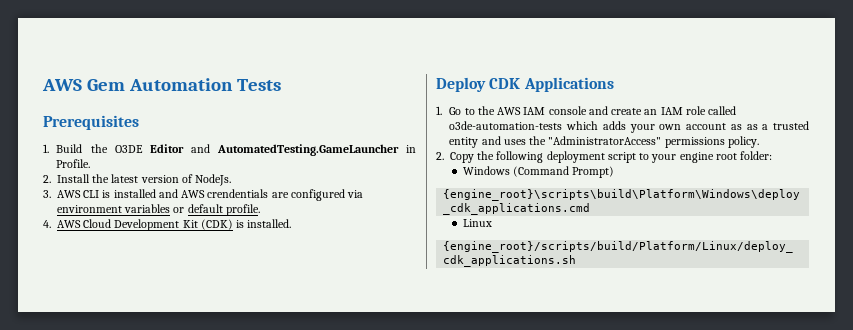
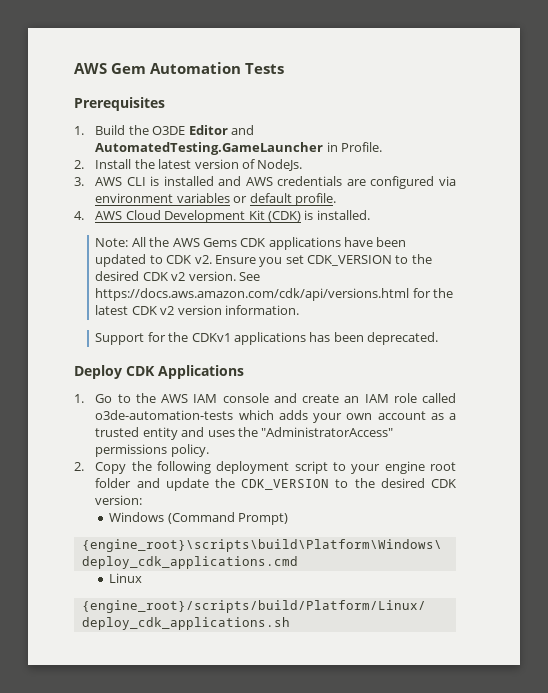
- 3. AWS CLI is installed and AWS crendentials are configured via environment variables or default profile.
+ 3. AWS CLI is installed and AWS credentials are configured via environment variables or default profile.
+ Note: All the AWS Gems CDK applications have been updated to CDK v2. Ensure you set CDK_VERSION to the desired CDK v2 version. See https://docs.aws.amazon.com/cdk/api/versions.html for the latest CDK v2 version information.
+ Support for the CDKv1 applications has been deprecated.
- 1. Go to the AWS IAM console and create an IAM role called o3de-automation-tests which adds your own account as as a trusted entity and uses the "AdministratorAccess" permissions policy.
+ 1. Go to the AWS IAM console and create an IAM role called o3de-automation-tests which adds your own account as a trusted entity and uses the "AdministratorAccess" permissions policy.
- 2. Copy the following deployment script to your engine root folder:
+ 2. Copy the following deployment script to your engine root folder and update the CDK_VERSION to the desired CDK version:

